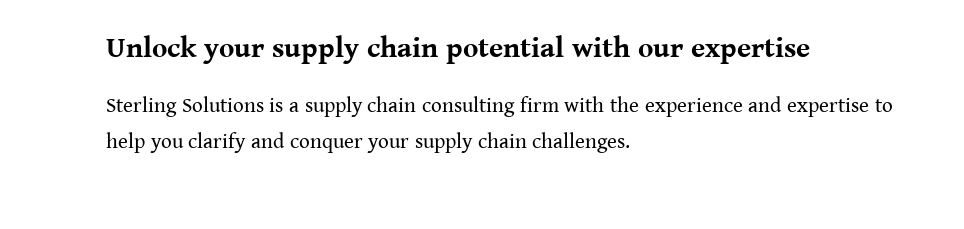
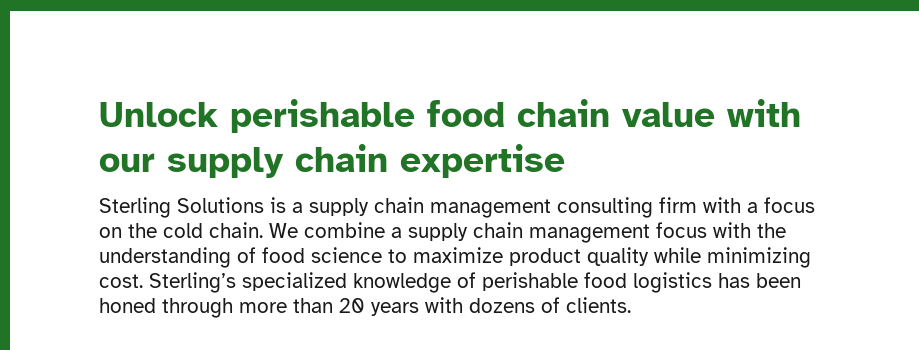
- Unlock your supply chain potential with our expertise
+ Unlock perishable food chain value with our supply chain expertise
- Sterling Solutions is a supply chain consulting firm with the experience and expertise to help you clarify and conquer your supply chain challenges.
+ Sterling Solutions is a supply chain management consulting firm with a focus on the cold chain. We combine a supply chain management focus with the understanding of food science to maximize product quality while minimizing cost. Sterling’s specialized knowledge of perishable food logistics has been honed through more than 20 years with dozens of clients.

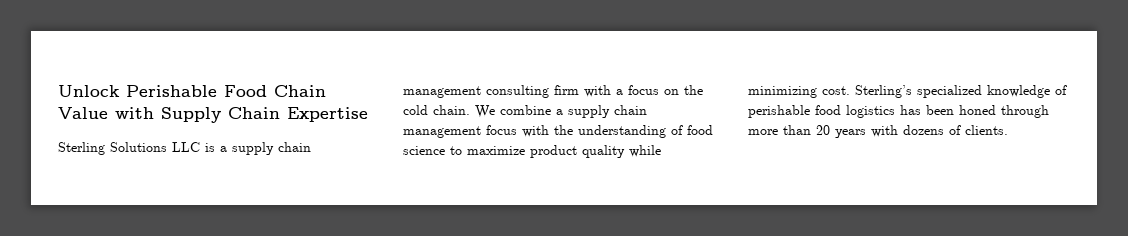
- Unlock perishable food chain value with our supply chain expertise
+ Unlock Perishable Food Chain Value with Supply Chain Expertise
- Sterling Solutions is a supply chain management consulting firm with a focus on the cold chain.
+ Sterling Solutions LLC is a supply chain management consulting firm with a focus on the cold chain.

